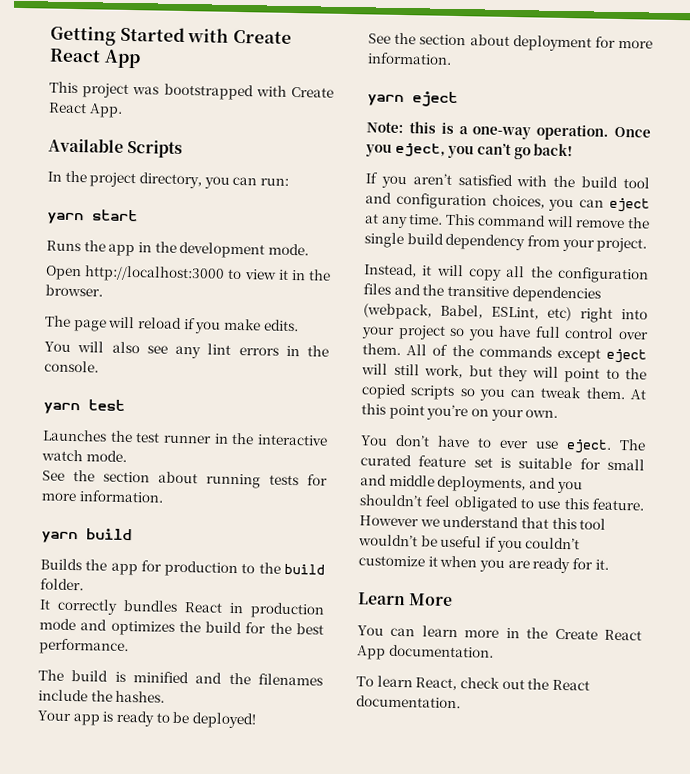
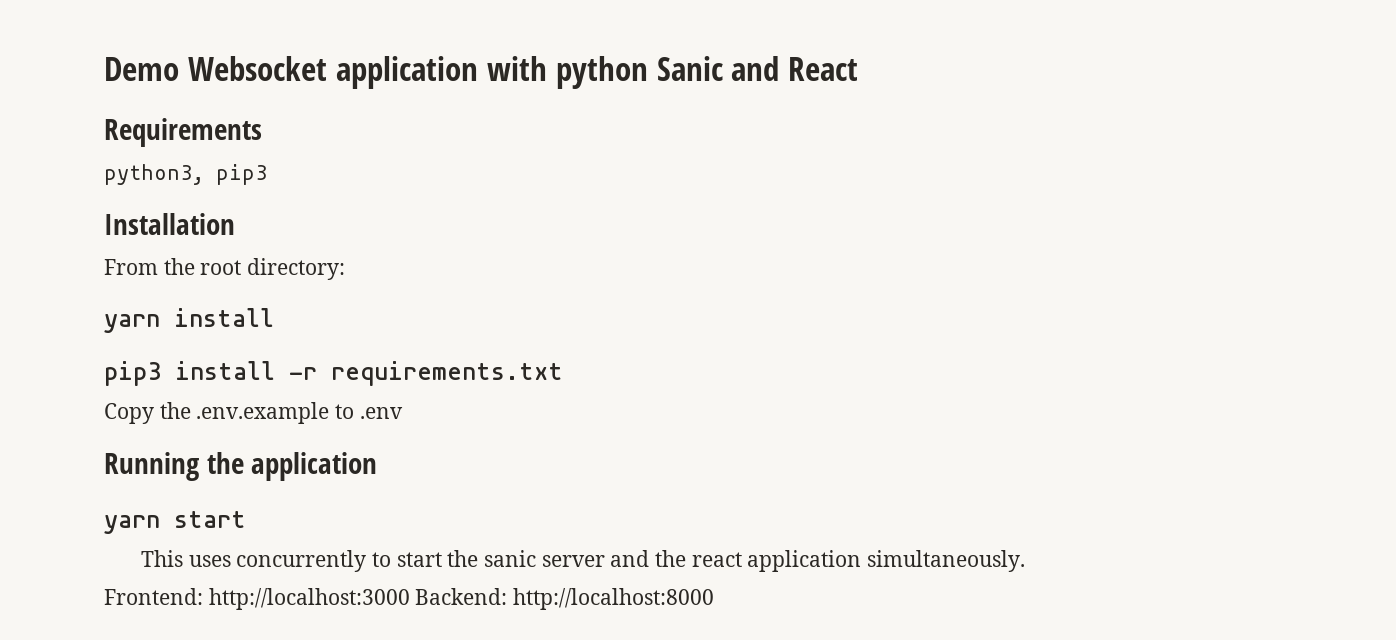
- Getting Started with Create React App
- This project was bootstrapped with Create React App.
- Available Scripts
- In the project directory, you can run:
+ Demo Websocket application with python Sanic and React
+ Requirements
+ python3, pip3
+ Installation
+ From the root directory:
+ yarn install
+ pip3 install -r requirements.txt
+ Copy the .env.example to .env
+ Running the application
  yarn start
- Runs the app in the development mode.
- Open http://localhost:3000 to view it in the browser.
- The page will reload if you make edits.
- You will also see any lint errors in the console.
- yarn test
- Launches the test runner in the interactive watch mode.
- See the section about running tests for more information.
- yarn build
- Builds the app for production to the build folder.
- It correctly bundles React in production mode and optimizes the build for the best performance.
- The build is minified and the filenames include the hashes.
- Your app is ready to be deployed!
- See the section about deployment for more information.
- yarn eject
- Note: this is a one-way operation. Once you eject, you can’t go back!
- If you aren’t satisfied with the build tool and configuration choices, you can eject at any time. This command will remove the single build dependency from your project.
- Instead, it will copy all the configuration files and the transitive dependencies (webpack, Babel, ESLint, etc) right into your project so you have full control over them. All of the commands except eject will still work, but they will point to the copied scripts so you can tweak them. At this point you’re on your own.
- You don’t have to ever use eject. The curated feature set is suitable for small and middle deployments, and you shouldn’t feel obligated to use this feature. However we understand that this tool wouldn’t be useful if you couldn’t customize it when you are ready for it.
- Learn More
- You can learn more in the Create React App documentation.
- To learn React, check out the React documentation.
+ This uses concurrently to start the sanic server and the react application simultaneously.
+ Frontend: http://localhost:3000 Backend: http://localhost:8000

